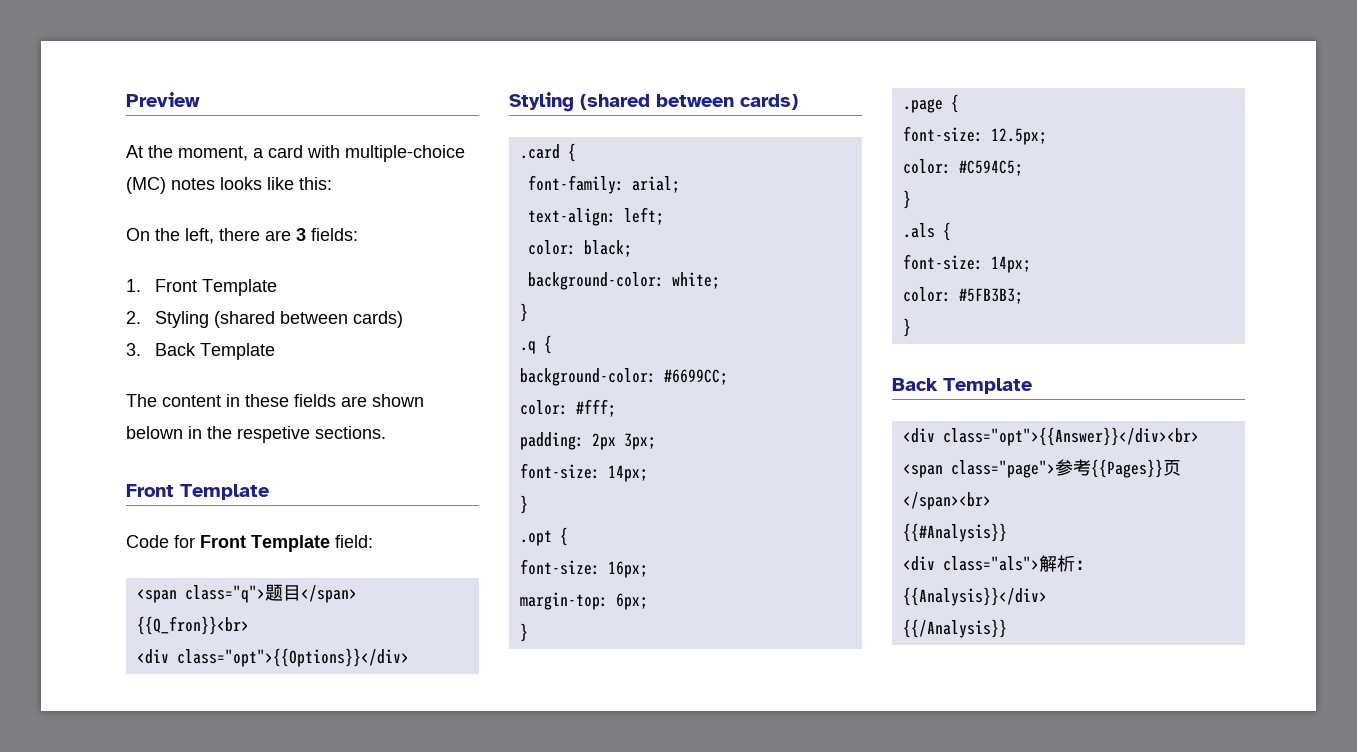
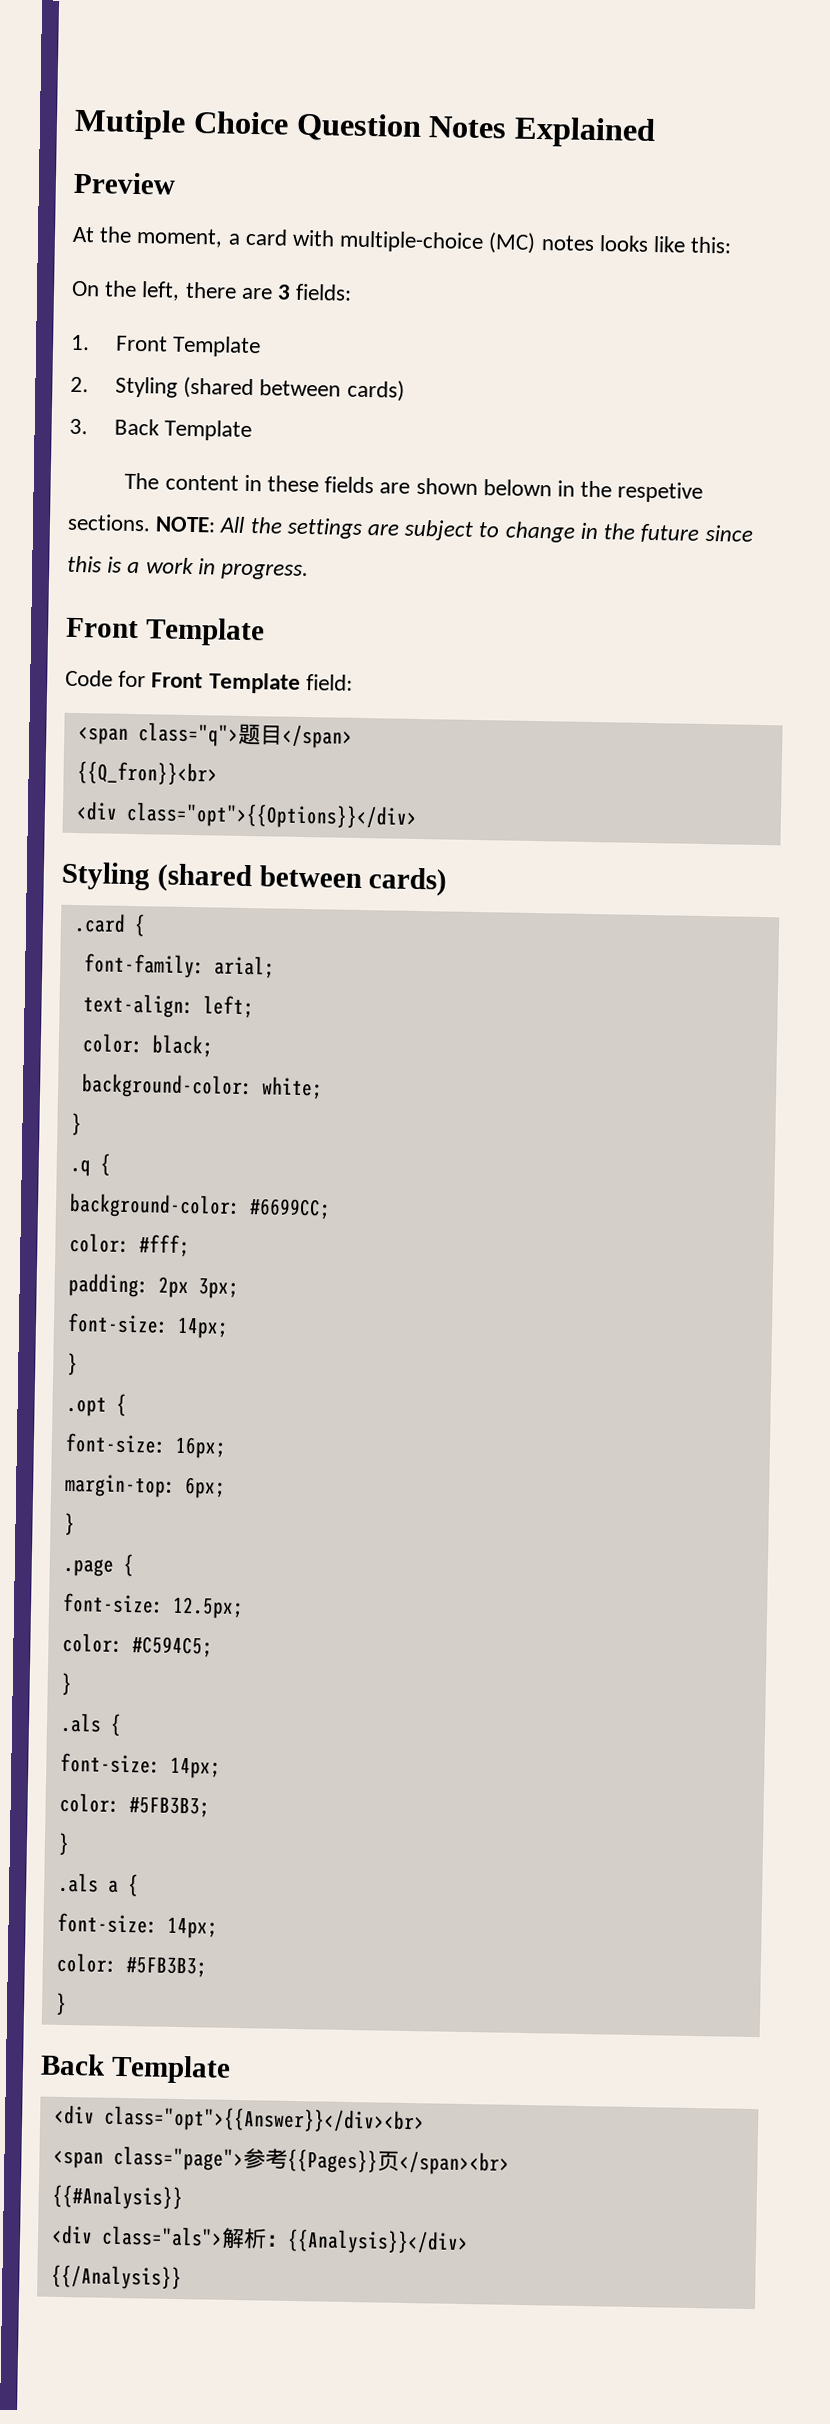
+ Mutiple Choice Question Notes Explained
+ NOTE: All the settings are subject to change in the future since this is a work in progress.
+ .als a {
+ font-size: 14px;
+ color: #5FB3B3;
+ }

